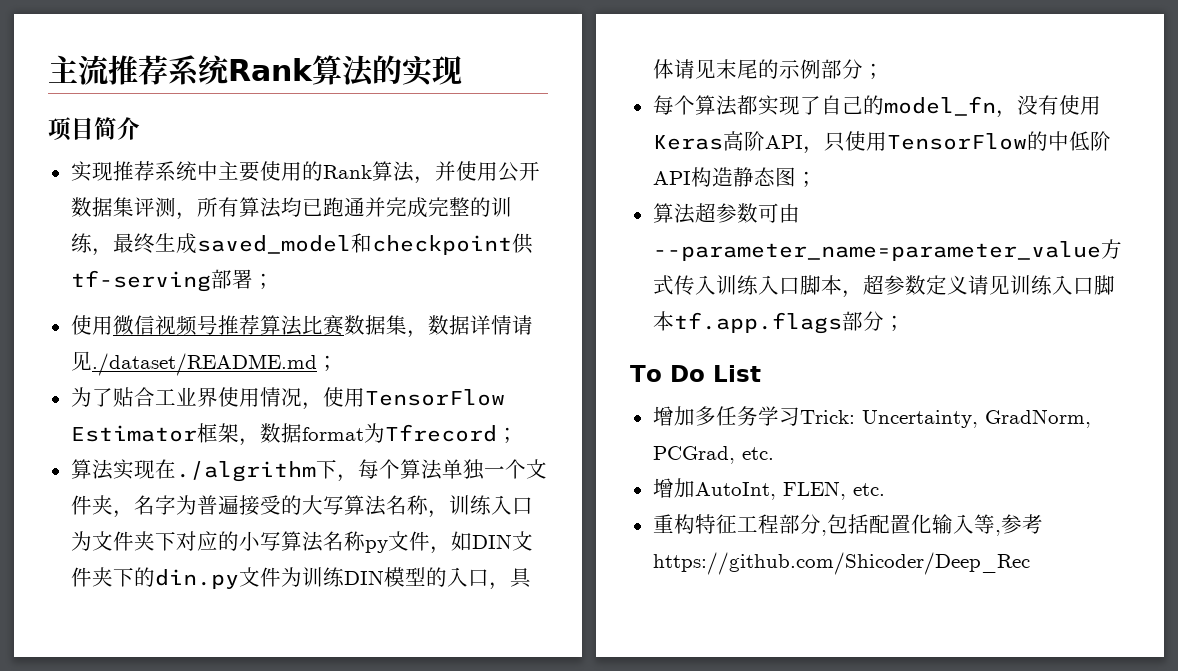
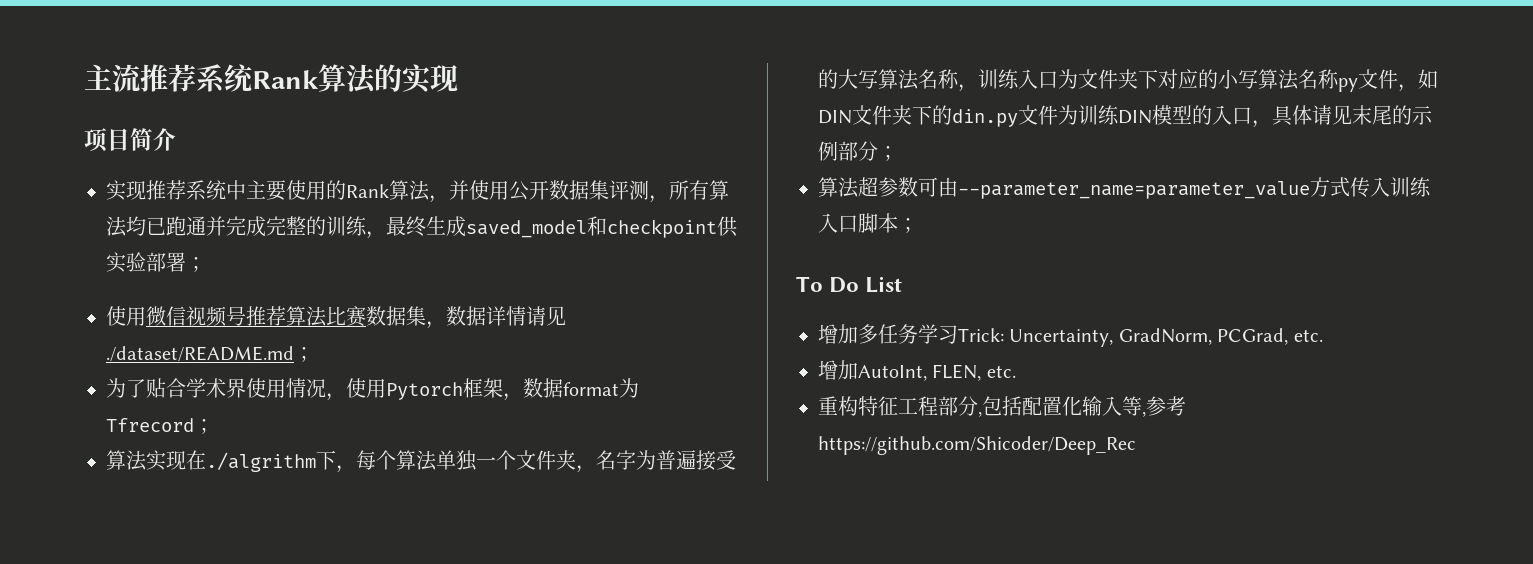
- 实现推荐系统中主要使用的Rank算法，并使用公开数据集评测，所有算法均已跑通并完成完整的训练，最终生成saved_model和checkpoint供tf-serving部署；
+ 实现推荐系统中主要使用的Rank算法，并使用公开数据集评测，所有算法均已跑通并完成完整的训练，最终生成saved_model和checkpoint供实验部署；
- 为了贴合工业界使用情况，使用TensorFlow Estimator框架，数据format为Tfrecord；
+ 为了贴合学术界使用情况，使用Pytorch框架，数据format为Tfrecord；
- 每个算法都实现了自己的model_fn，没有使用Keras高阶API，只使用TensorFlow的中低阶API构造静态图；
- 算法超参数可由--parameter_name=parameter_value方式传入训练入口脚本，超参数定义请见训练入口脚本tf.app.flags部分；
+ 算法超参数可由--parameter_name=parameter_value方式传入训练入口脚本；

